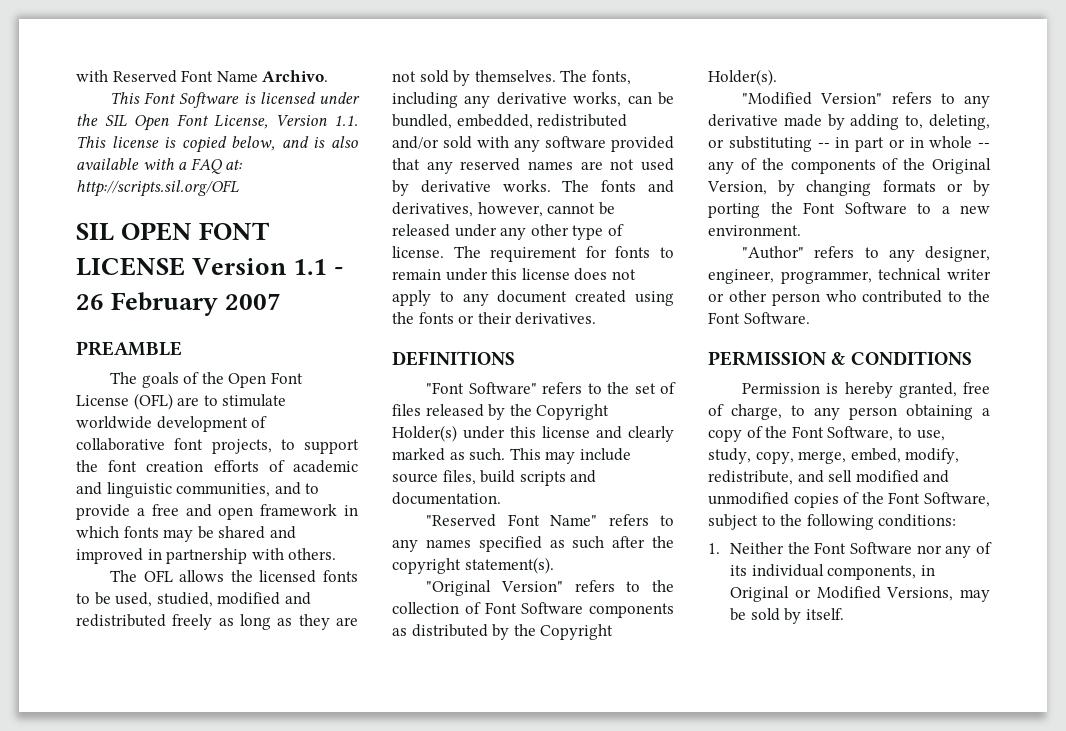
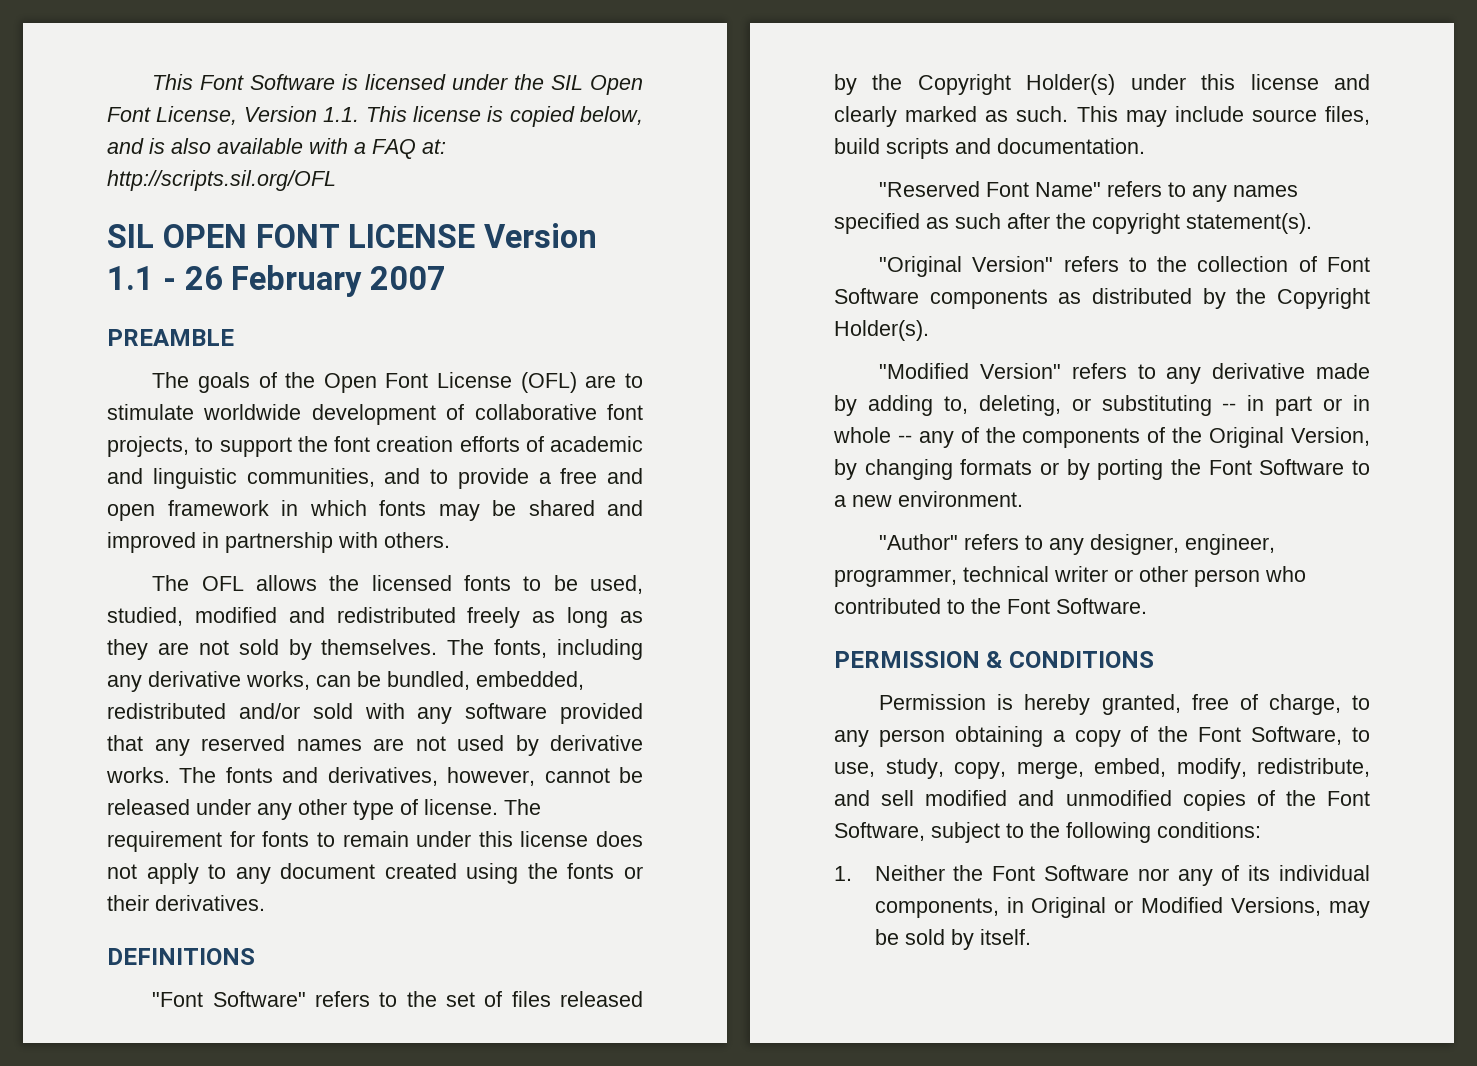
- with Reserved Font Name Archivo.

